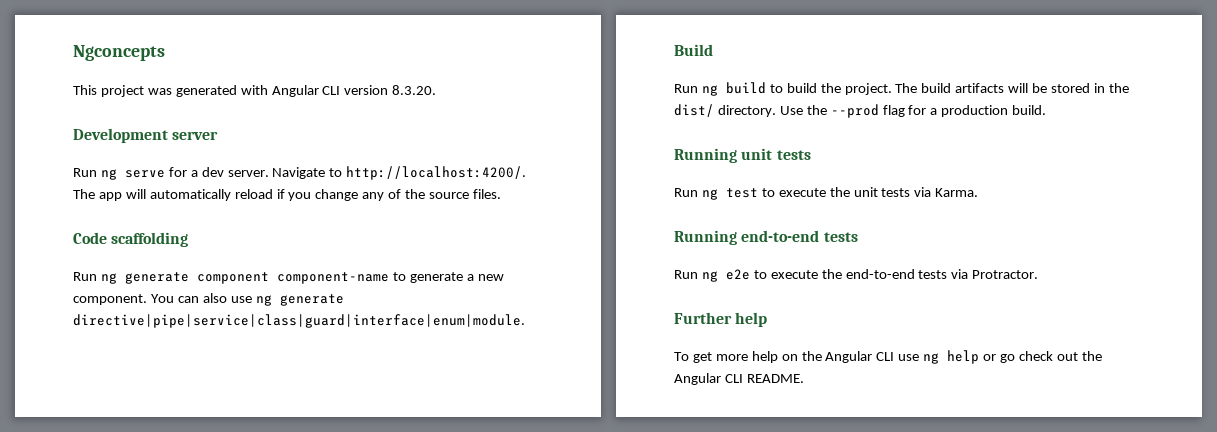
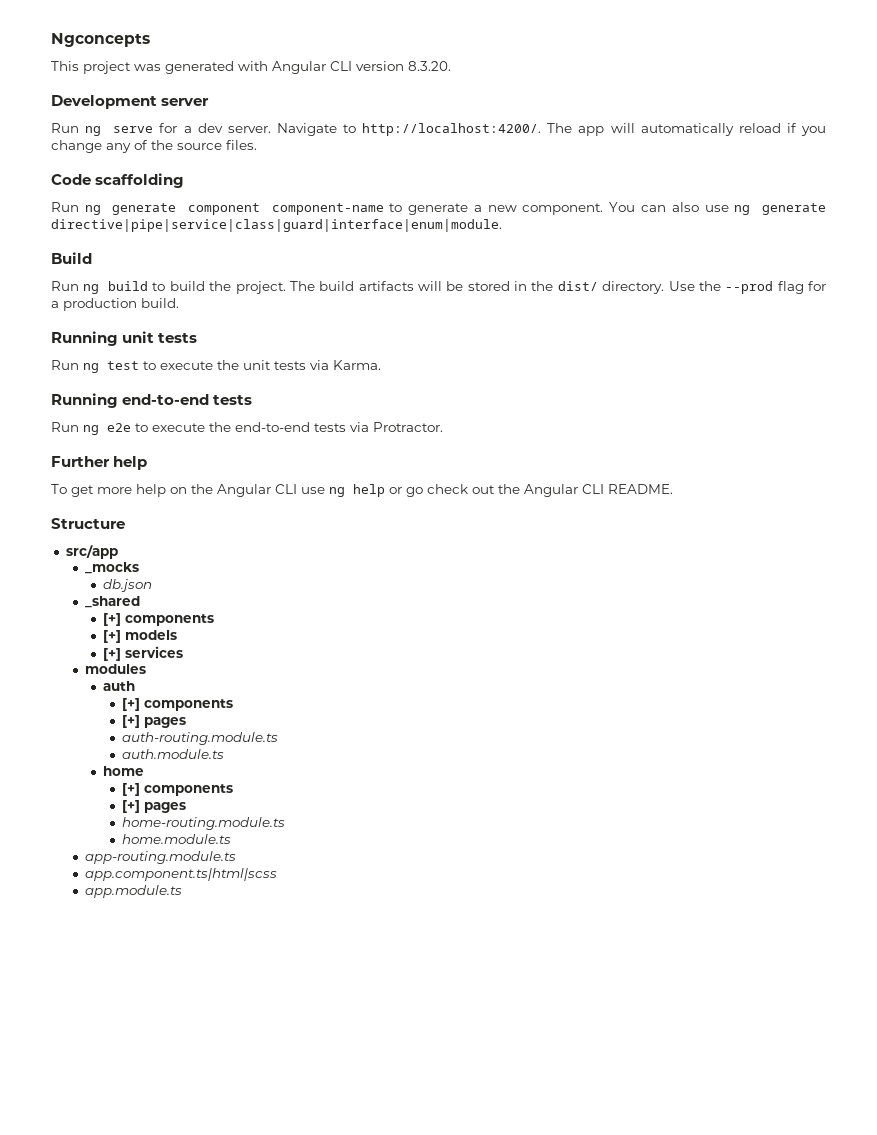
+ Structure
+ src/app
+ _mocks
+ db.json
+ _shared
+ [+] components
+ [+] models
+ [+] services
+ modules
+ auth
+ [+] components
+ [+] pages
+ auth-routing.module.ts
+ auth.module.ts
+ home
+ [+] components
+ [+] pages
+ home-routing.module.ts
+ home.module.ts
+ app-routing.module.ts
+ app.component.ts|html|scss
+ app.module.ts

